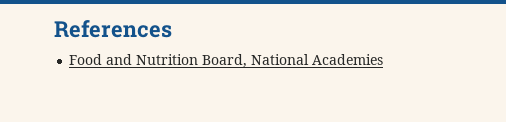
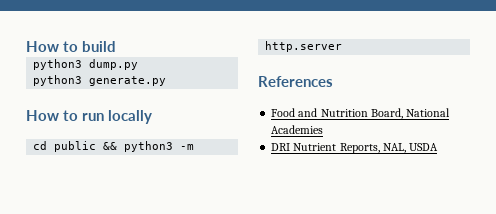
+ How to build
+ python3 dump.py
+ python3 generate.py
+ How to run locally
+ cd public && python3 -m http.server
+ DRI Nutrient Reports, NAL, USDA

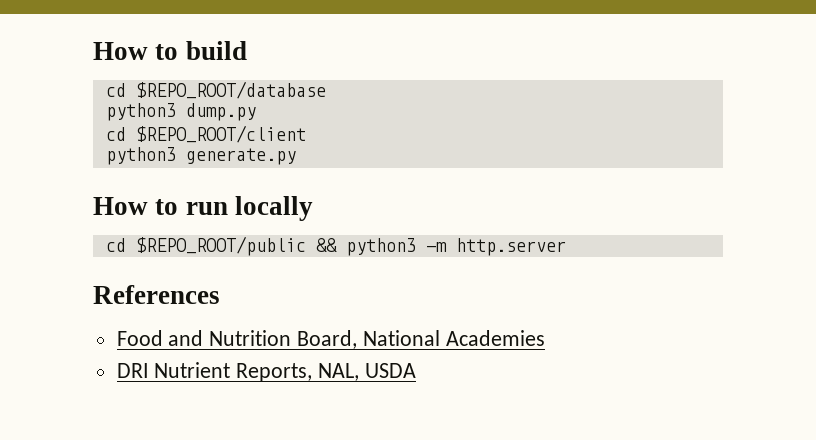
+ cd $REPO_ROOT/database
+ cd $REPO_ROOT/client
- cd public && python3 -m http.server
+ cd $REPO_ROOT/public && python3 -m http.server

